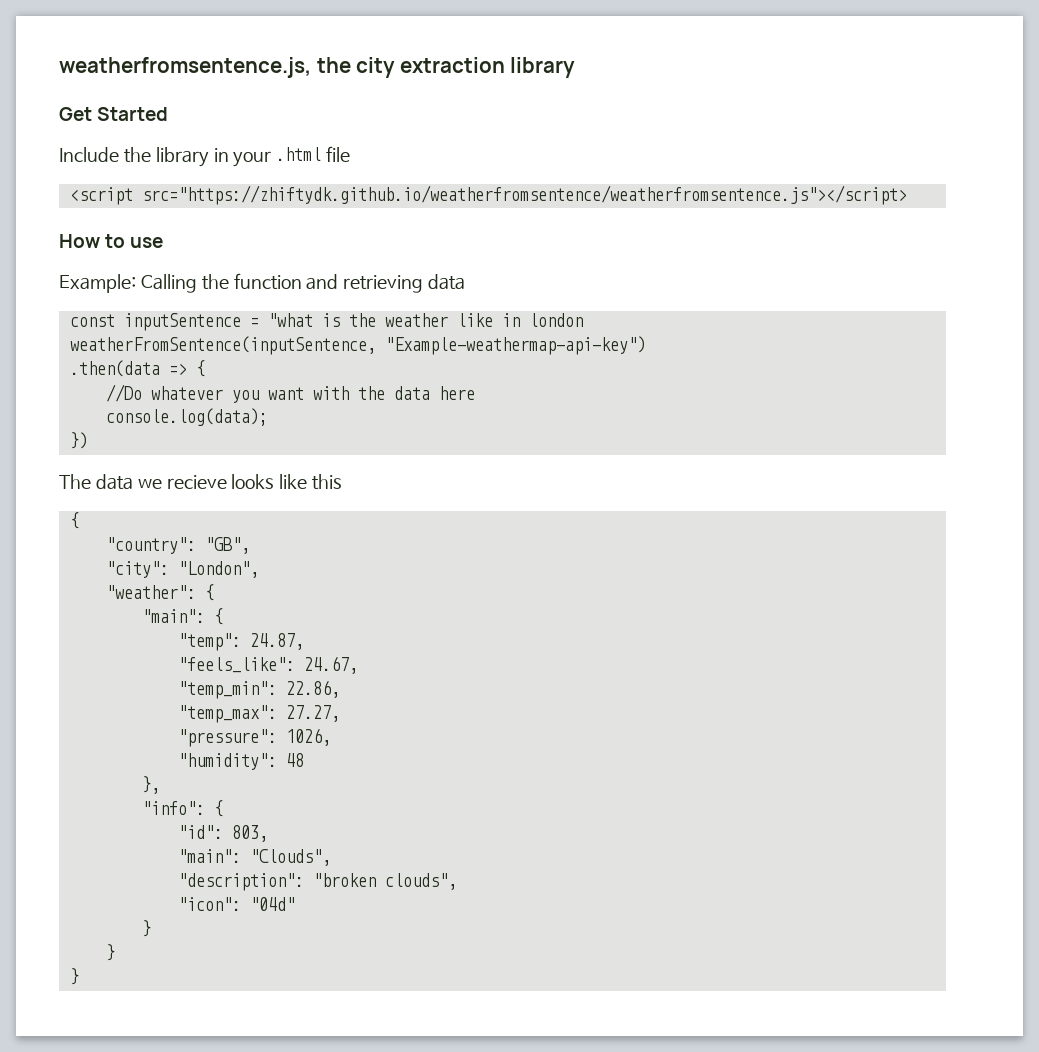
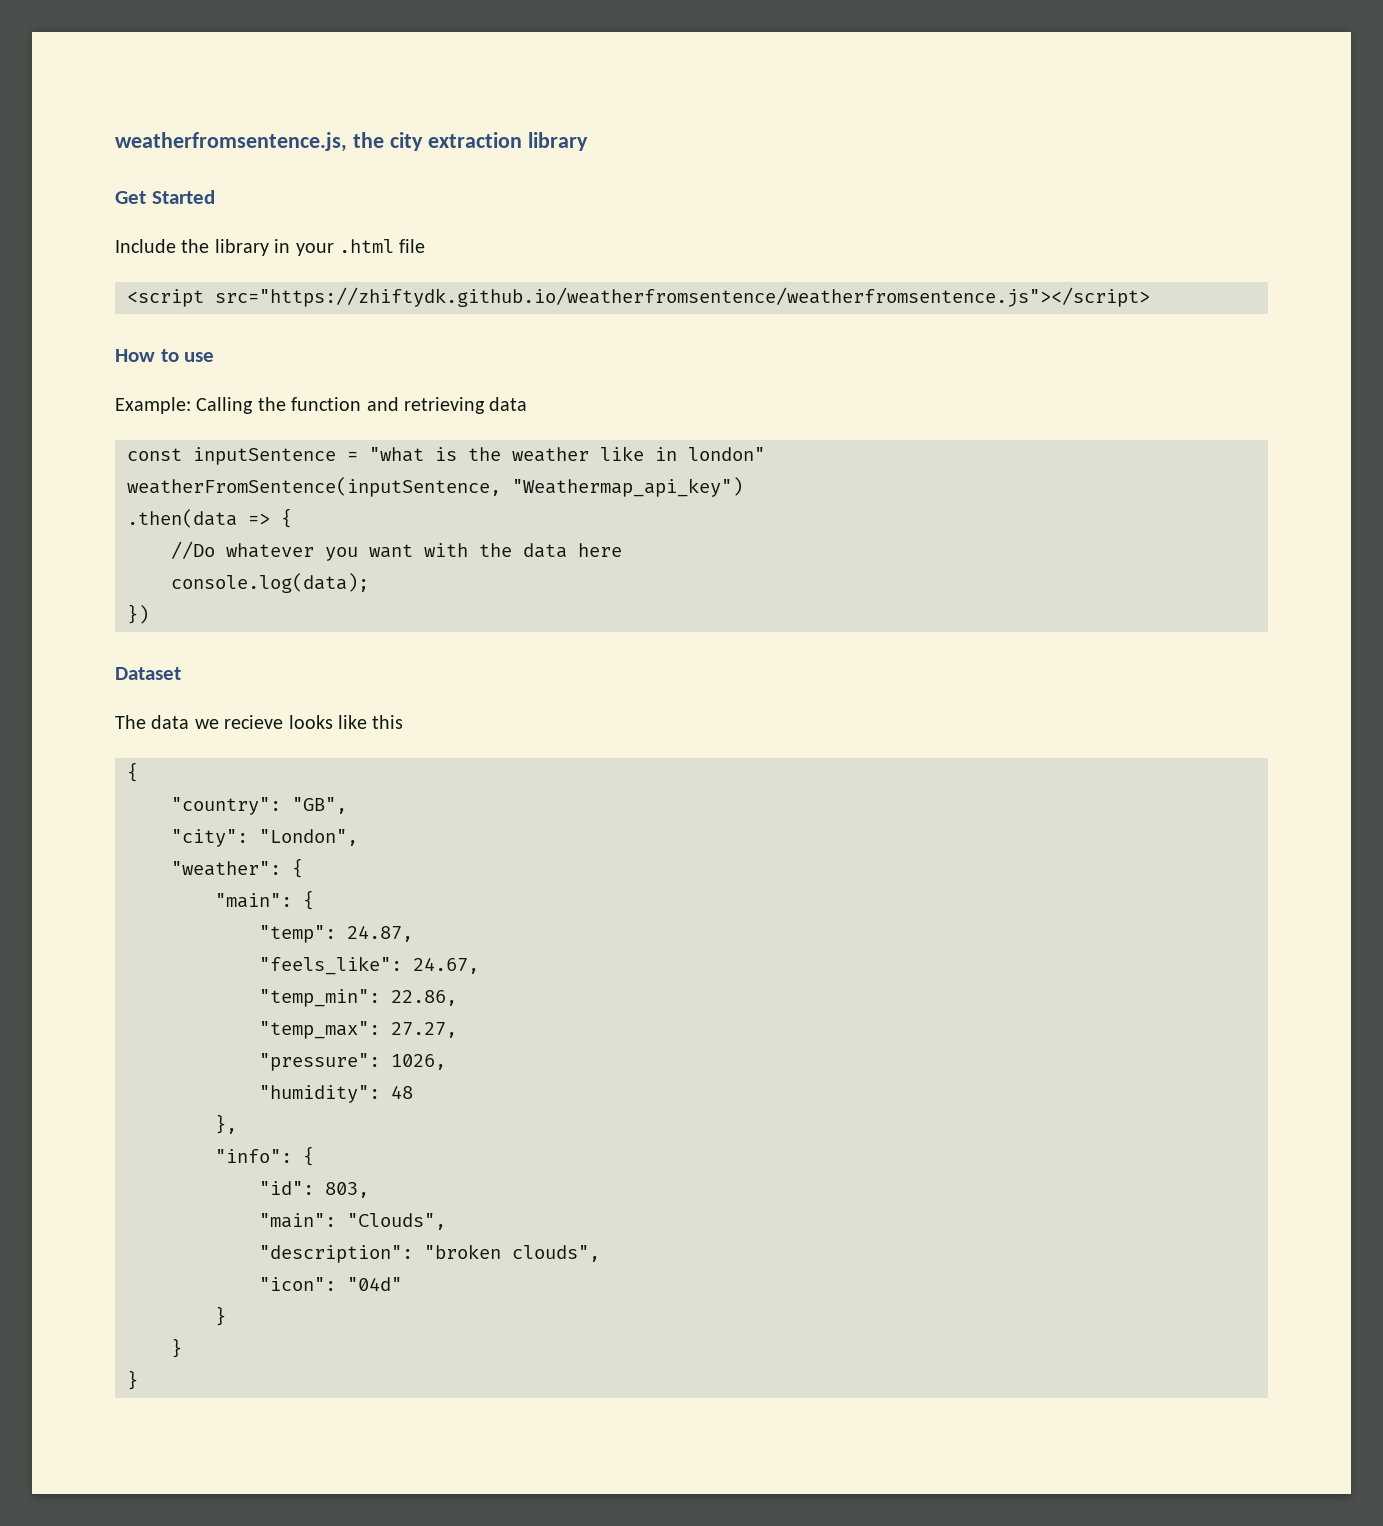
- const inputSentence = "what is the weather like in london
+ const inputSentence = "what is the weather like in london"
- weatherFromSentence(inputSentence, "Example-weathermap-api-key")
+ weatherFromSentence(inputSentence, "Weathermap_api_key")
+ Dataset

